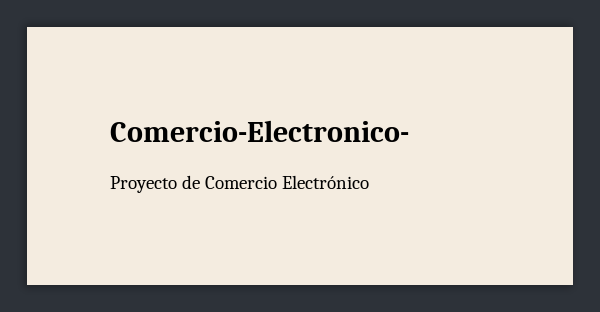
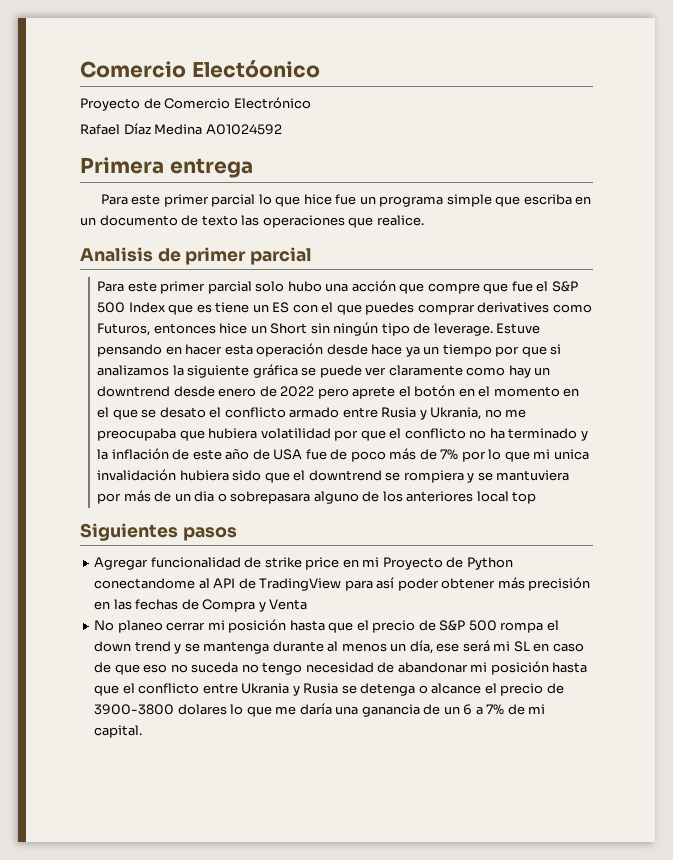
- Comercio-Electronico-
+ Comercio Electóonico
+ Rafael Díaz Medina A01024592
+ Primera entrega
+ Para este primer parcial lo que hice fue un programa simple que escriba en un documento de texto las operaciones que realice.
+ Analisis de primer parcial
+ Para este primer parcial solo hubo una acción que compre que fue el S&P 500 Index que es tiene un ES con el que puedes comprar derivatives como Futuros, entonces hice un Short sin ningún tipo de leverage. Estuve pensando en hacer esta operación desde hace ya un tiempo por que si analizamos la siguiente gráfica se puede ver claramente como hay un downtrend desde enero de 2022 pero aprete el botón en el momento en el que se desato el conflicto armado entre Rusia y Ukrania, no me preocupaba que hubiera volatilidad por que el conflicto no ha terminado y la inflación de este año de USA fue de poco más de 7% por lo que mi unica invalidación hubiera sido que el downtrend se rompiera y se mantuviera por más de un dia o sobrepasara alguno de los anteriores local top
+ Siguientes pasos
+ Agregar funcionalidad de strike price en mi Proyecto de Python conectandome al API de TradingView para así poder obtener más precisión en las fechas de Compra y Venta
+ No planeo cerrar mi posición hasta que el precio de S&P 500 rompa el down trend y se mantenga durante al menos un día, ese será mi SL en caso de que eso no suceda no tengo necesidad de abandonar mi posición hasta que el conflicto entre Ukrania y Rusia se detenga o alcance el precio de 3900-3800 dolares lo que me daría una ganancia de un 6 a 7% de mi capital.

